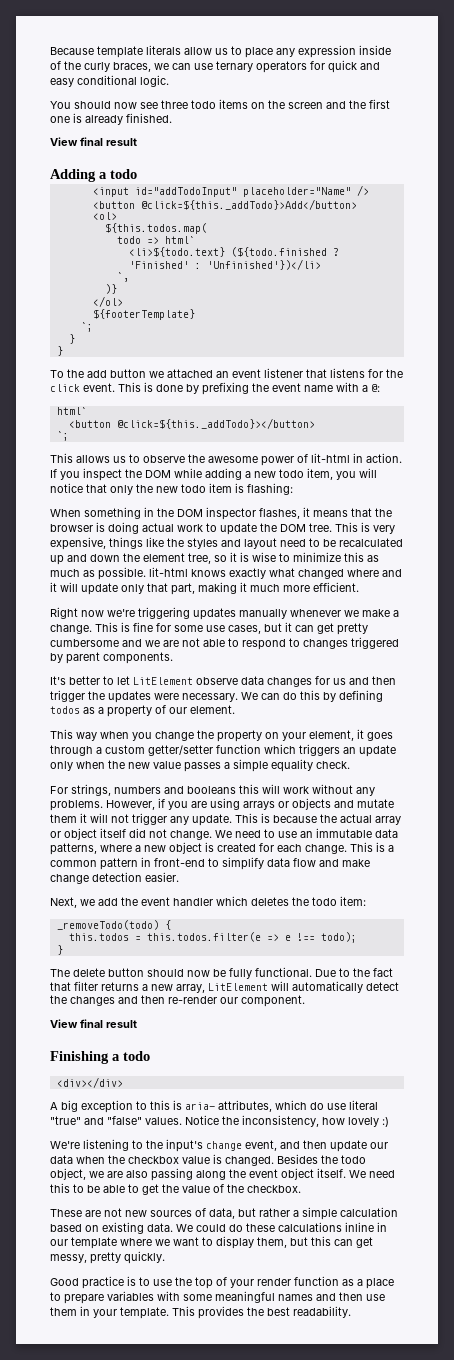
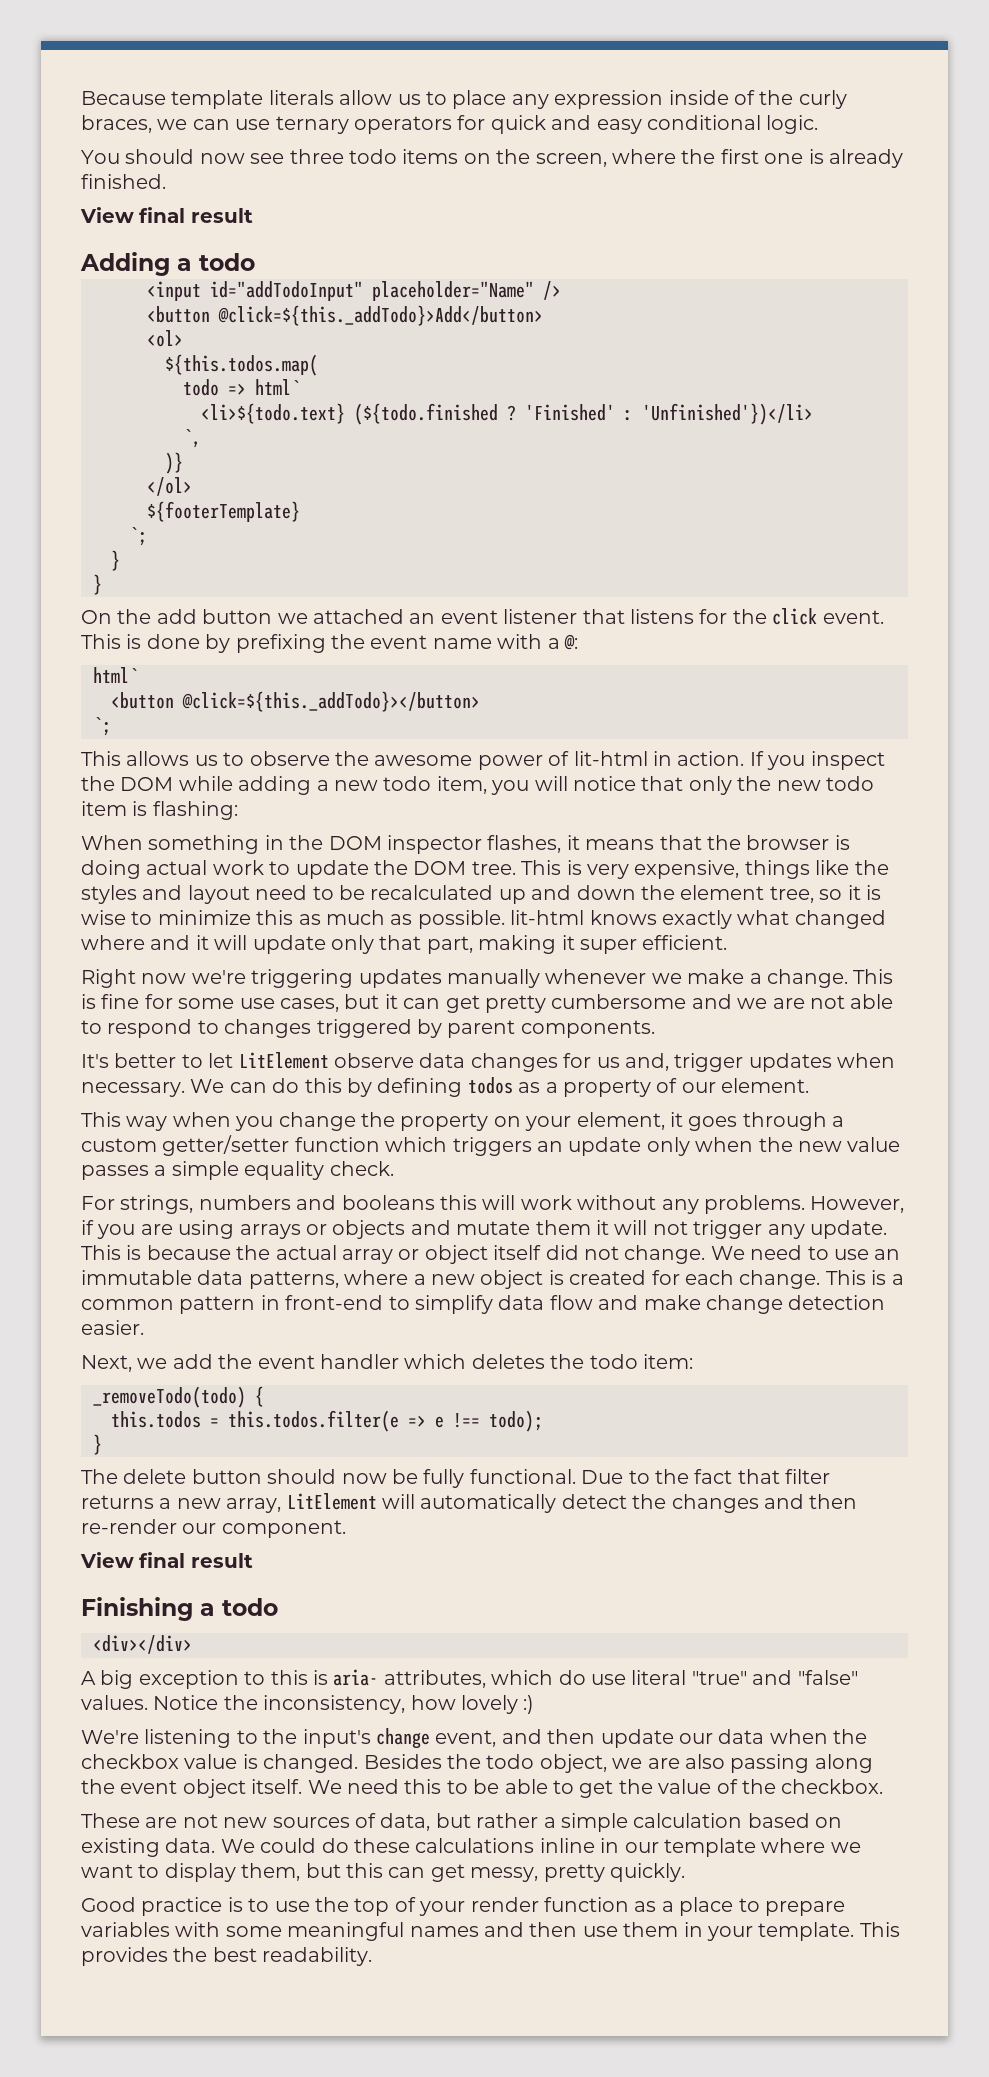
- You should now see three todo items on the screen and the first one is already finished.
+ You should now see three todo items on the screen, where the first one is already finished.
- To the add button we attached an event listener that listens for the click event.
+ On the add button we attached an event listener that listens for the click event.
- This is very expensive, things like the styles and layout need to be recalculated up and down the element tree, so it is wise to minimize this as much as possible. lit-html knows exactly what changed where and it will update only that part, making it much more efficient.
+ This is very expensive, things like the styles and layout need to be recalculated up and down the element tree, so it is wise to minimize this as much as possible. lit-html knows exactly what changed where and it will update only that part, making it super efficient.
- It's better to let LitElement observe data changes for us and then trigger the updates were necessary.
+ It's better to let LitElement observe data changes for us and, trigger updates when necessary.

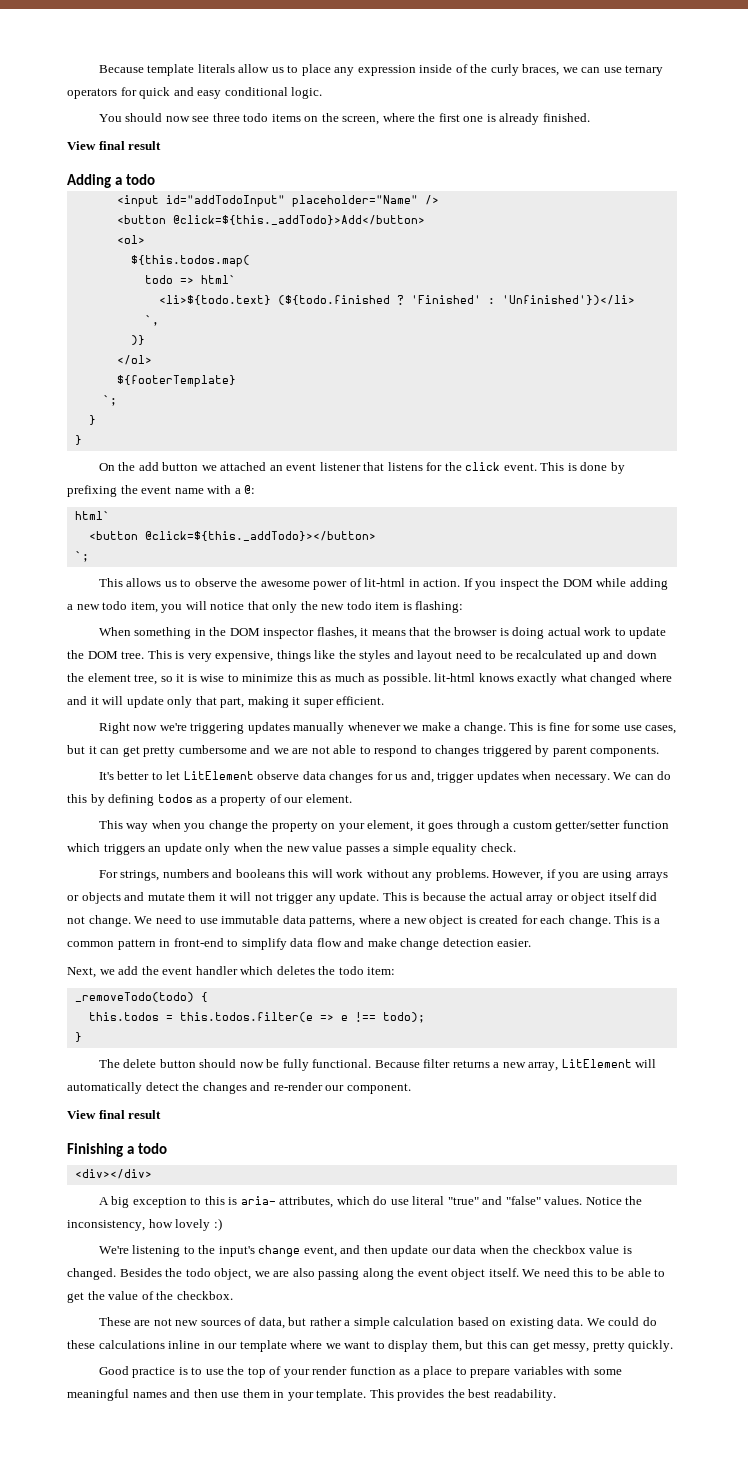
- We need to use an immutable data patterns, where a new object is created for each change.
+ We need to use immutable data patterns, where a new object is created for each change.
- Due to the fact that filter returns a new array, LitElement will automatically detect the changes and then re-render our component.
+ Because filter returns a new array, LitElement will automatically detect the changes and re-render our component.

